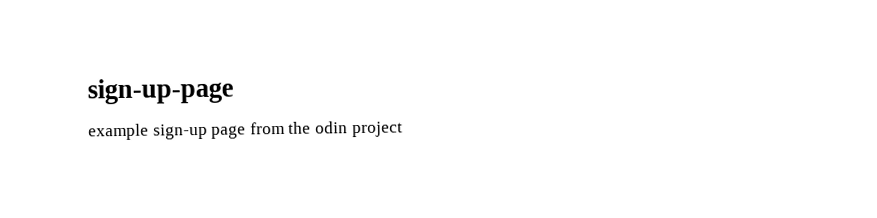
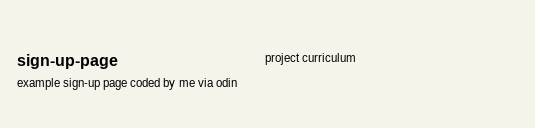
- example sign-up page from the odin project
+ example sign-up page coded by me via odin project curriculum

